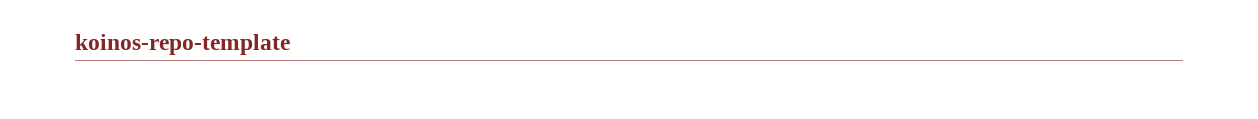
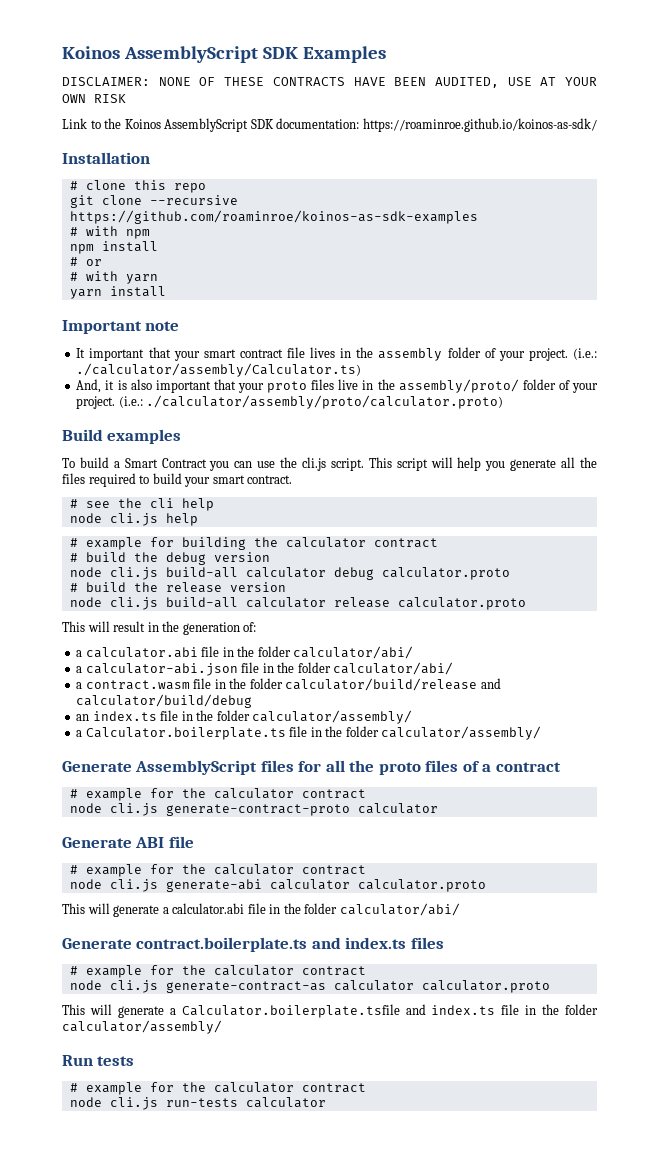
- koinos-repo-template
+ Koinos AssemblyScript SDK Examples
+ DISCLAIMER: NONE OF THESE CONTRACTS HAVE BEEN AUDITED, USE AT YOUR OWN RISK
+ Link to the Koinos AssemblyScript SDK documentation: https://roaminroe.github.io/koinos-as-sdk/
+ Installation
+ # clone this repo
+ git clone --recursive https://github.com/roaminroe/koinos-as-sdk-examples
+ # with npm
+ npm install
+ # or
+ # with yarn
+ yarn install
+ Important note
+ It important that your smart contract file lives in the assembly folder of your project. (i.e.: ./calculator/assembly/Calculator.ts)
+ And, it is also important that your proto files live in the assembly/proto/ folder of your project. (i.e.: ./calculator/assembly/proto/calculator.proto)
+ Build examples
+ To build a Smart Contract you can use the cli.js script. This script will help you generate all the files required to build your smart contract.
+ # see the cli help
+ node cli.js help
+ # example for building the calculator contract
+ # build the debug version
+ node cli.js build-all calculator debug calculator.proto
+ # build the release version
+ node cli.js build-all calculator release calculator.proto
+ This will result in the generation of:
+ a calculator.abi file in the folder calculator/abi/
+ a calculator-abi.json file in the folder calculator/abi/
+ a contract.wasm file in the folder calculator/build/release and calculator/build/debug
+ an index.ts file in the folder calculator/assembly/
+ a Calculator.boilerplate.ts file in the folder calculator/assembly/
+ Generate AssemblyScript files for all the proto files of a contract
+ # example for the calculator contract
+ node cli.js generate-contract-proto calculator
+ Generate ABI file
+ # example for the calculator contract
+ node cli.js generate-abi calculator calculator.proto
+ This will generate a calculator.abi file in the folder calculator/abi/
+ Generate contract.boilerplate.ts and index.ts files
+ # example for the calculator contract
+ node cli.js generate-contract-as calculator calculator.proto
+ This will generate a Calculator.boilerplate.tsfile and index.ts file in the folder calculator/assembly/
+ Run tests
+ # example for the calculator contract
+ node cli.js run-tests calculator

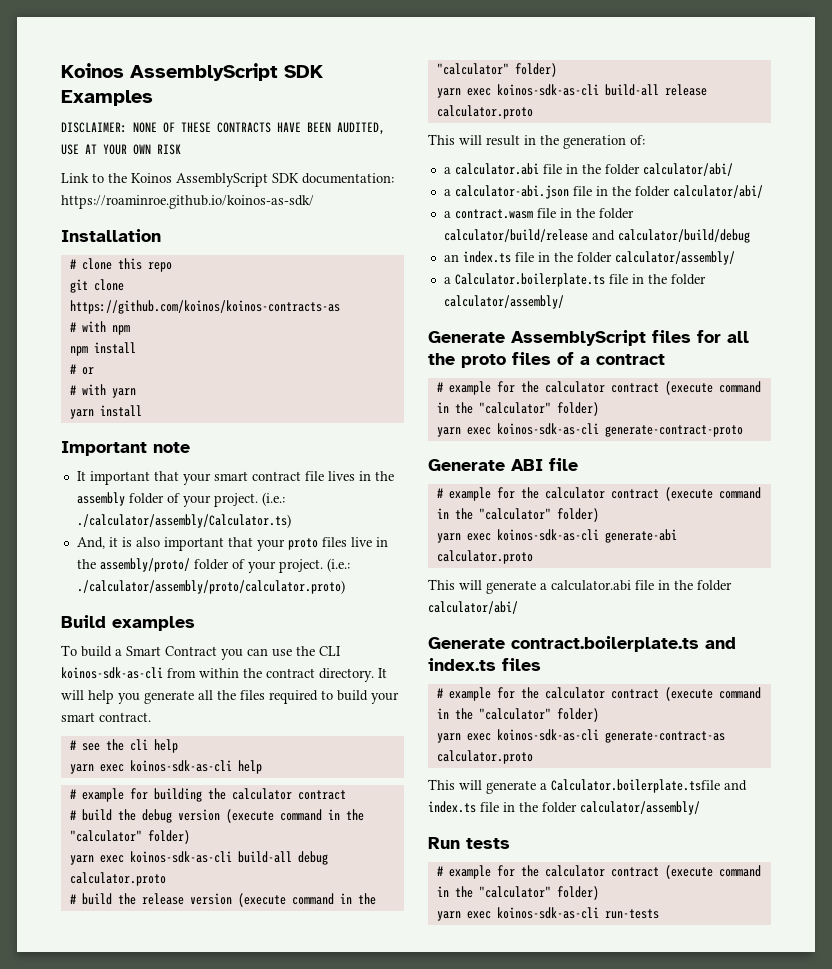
- git clone --recursive https://github.com/roaminroe/koinos-as-sdk-examples
+ git clone https://github.com/koinos/koinos-contracts-as
- To build a Smart Contract you can use the cli.js script. This script will help you generate all the files required to build your smart contract.
+ To build a Smart Contract you can use the CLI koinos-sdk-as-cli from within the contract directory. It will help you generate all the files required to build your smart contract.
- node cli.js help
+ yarn exec koinos-sdk-as-cli help
- # build the debug version
- node cli.js build-all calculator debug calculator.proto
+ # build the debug version (execute command in the "calculator" folder)
+ yarn exec koinos-sdk-as-cli build-all debug calculator.proto
- # build the release version
- node cli.js build-all calculator release calculator.proto
+ # build the release version (execute command in the "calculator" folder)
+ yarn exec koinos-sdk-as-cli build-all release calculator.proto
  Generate AssemblyScript files for all the proto files of a contract
- # example for the calculator contract
- node cli.js generate-contract-proto calculator
+ # example for the calculator contract (execute command in the "calculator" folder)
+ yarn exec koinos-sdk-as-cli generate-contract-proto
  Generate ABI file
- # example for the calculator contract
- node cli.js generate-abi calculator calculator.proto
+ # example for the calculator contract (execute command in the "calculator" folder)
+ yarn exec koinos-sdk-as-cli generate-abi calculator.proto
  Generate contract.boilerplate.ts and index.ts files
- # example for the calculator contract
- node cli.js generate-contract-as calculator calculator.proto
+ # example for the calculator contract (execute command in the "calculator" folder)
+ yarn exec koinos-sdk-as-cli generate-contract-as calculator.proto
  Run tests
- # example for the calculator contract
- node cli.js run-tests calculator
+ # example for the calculator contract (execute command in the "calculator" folder)
+ yarn exec koinos-sdk-as-cli run-tests

